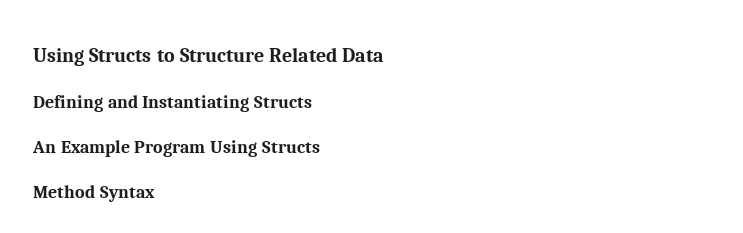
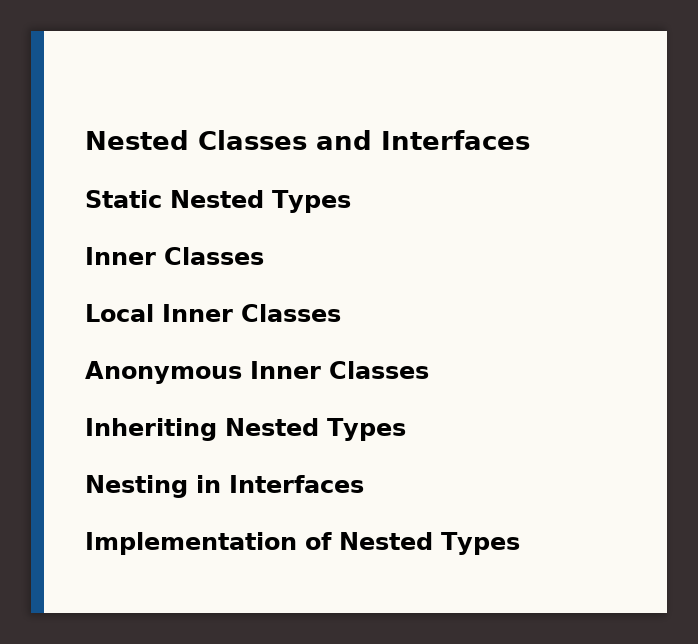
- Using Structs to Structure Related Data
- Defining and Instantiating Structs
- An Example Program Using Structs
- Method Syntax
+ Nested Classes and Interfaces
+ Static Nested Types
+ Inner Classes
+ Local Inner Classes
+ Anonymous Inner Classes
+ Inheriting Nested Types
+ Nesting in Interfaces
+ Implementation of Nested Types

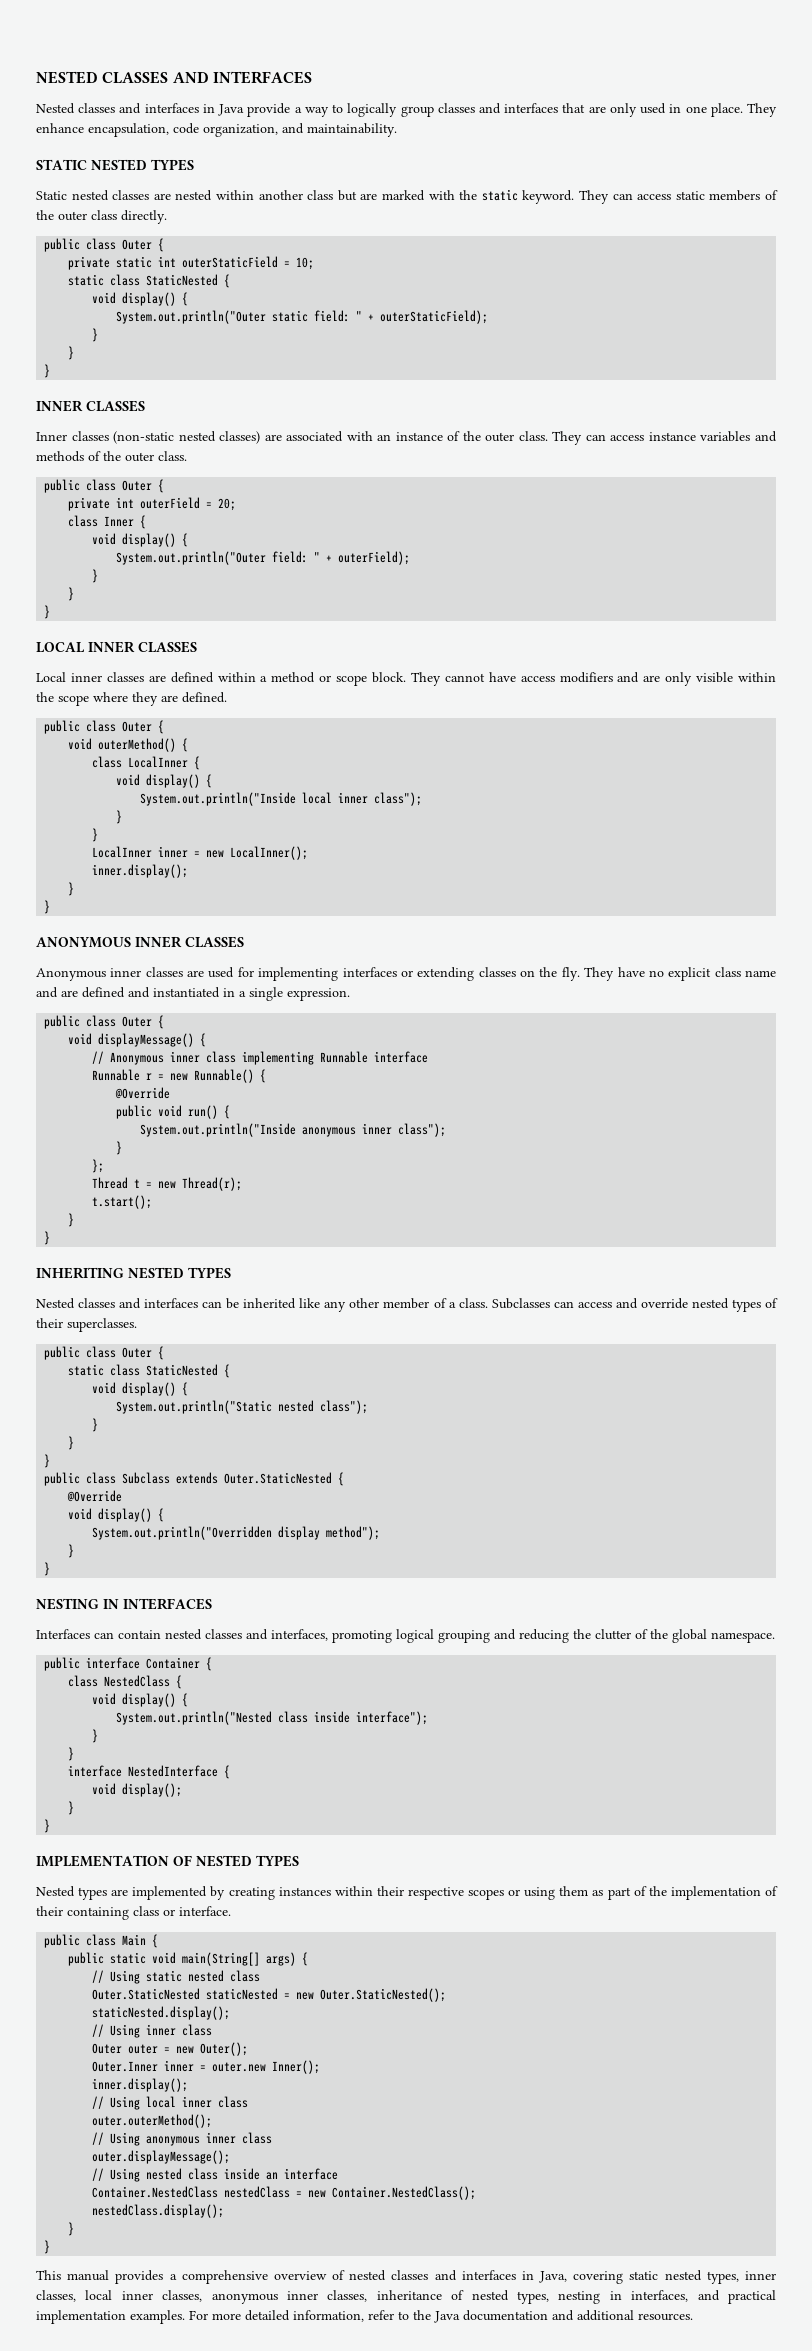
- Nested Classes and Interfaces
- Static Nested Types
- Inner Classes
- Local Inner Classes
- Anonymous Inner Classes
- Inheriting Nested Types
- Nesting in Interfaces
- Implementation of Nested Types
+ NESTED CLASSES AND INTERFACES
+ Nested classes and interfaces in Java provide a way to logically group classes and interfaces that are only used in one place. They enhance encapsulation, code organization, and maintainability.
+ STATIC NESTED TYPES
+ Static nested classes are nested within another class but are marked with the static keyword. They can access static members of the outer class directly.
+ public class Outer {
+ private static int outerStaticField = 10;
+ static class StaticNested {
+ void display() {
+ System.out.println("Outer static field: " + outerStaticField);
+ }
+ }
+ }
+ INNER CLASSES
+ Inner classes (non-static nested classes) are associated with an instance of the outer class. They can access instance variables and methods of the outer class.
+ public class Outer {
+ private int outerField = 20;
+ class Inner {
+ void display() {
+ System.out.println("Outer field: " + outerField);
+ }
+ }
+ }
+ LOCAL INNER CLASSES
+ Local inner classes are defined within a method or scope block. They cannot have access modifiers and are only visible within the scope where they are defined.
+ public class Outer {
+ void outerMethod() {
+ class LocalInner {
+ void display() {
+ System.out.println("Inside local inner class");
+ }
+ }
+ LocalInner inner = new LocalInner();
+ inner.display();
+ }
+ }
+ ANONYMOUS INNER CLASSES
+ Anonymous inner classes are used for implementing interfaces or extending classes on the fly. They have no explicit class name and are defined and instantiated in a single expression.
+ public class Outer {
+ void displayMessage() {
+ // Anonymous inner class implementing Runnable interface
+ Runnable r = new Runnable() {
+ @Override
+ public void run() {
+ System.out.println("Inside anonymous inner class");
+ }
+ };
+ Thread t = new Thread(r);
+ t.start();
+ }
+ }
+ INHERITING NESTED TYPES
+ Nested classes and interfaces can be inherited like any other member of a class. Subclasses can access and override nested types of their superclasses.
+ public class Outer {
+ static class StaticNested {
+ void display() {
+ System.out.println("Static nested class");
+ }
+ }
+ }
+ public class Subclass extends Outer.StaticNested {
+ @Override
+ void display() {
+ System.out.println("Overridden display method");
+ }
+ }
+ NESTING IN INTERFACES
+ Interfaces can contain nested classes and interfaces, promoting logical grouping and reducing the clutter of the global namespace.
+ public interface Container {
+ class NestedClass {
+ void display() {
+ System.out.println("Nested class inside interface");
+ }
+ }
+ interface NestedInterface {
+ void display();
+ }
+ }
+ IMPLEMENTATION OF NESTED TYPES
+ Nested types are implemented by creating instances within their respective scopes or using them as part of the implementation of their containing class or interface.
+ public class Main {
+ public static void main(String[] args) {
+ // Using static nested class
+ Outer.StaticNested staticNested = new Outer.StaticNested();
+ staticNested.display();
+ // Using inner class
+ Outer outer = new Outer();
+ Outer.Inner inner = outer.new Inner();
+ inner.display();
+ // Using local inner class
+ outer.outerMethod();
+ // Using anonymous inner class
+ outer.displayMessage();
+ // Using nested class inside an interface
+ Container.NestedClass nestedClass = new Container.NestedClass();
+ nestedClass.display();
+ }
+ }
+ This manual provides a comprehensive overview of nested classes and interfaces in Java, covering static nested types, inner classes, local inner classes, anonymous inner classes, inheritance of nested types, nesting in interfaces, and practical implementation examples. For more detailed information, refer to the Java documentation and additional resources.

